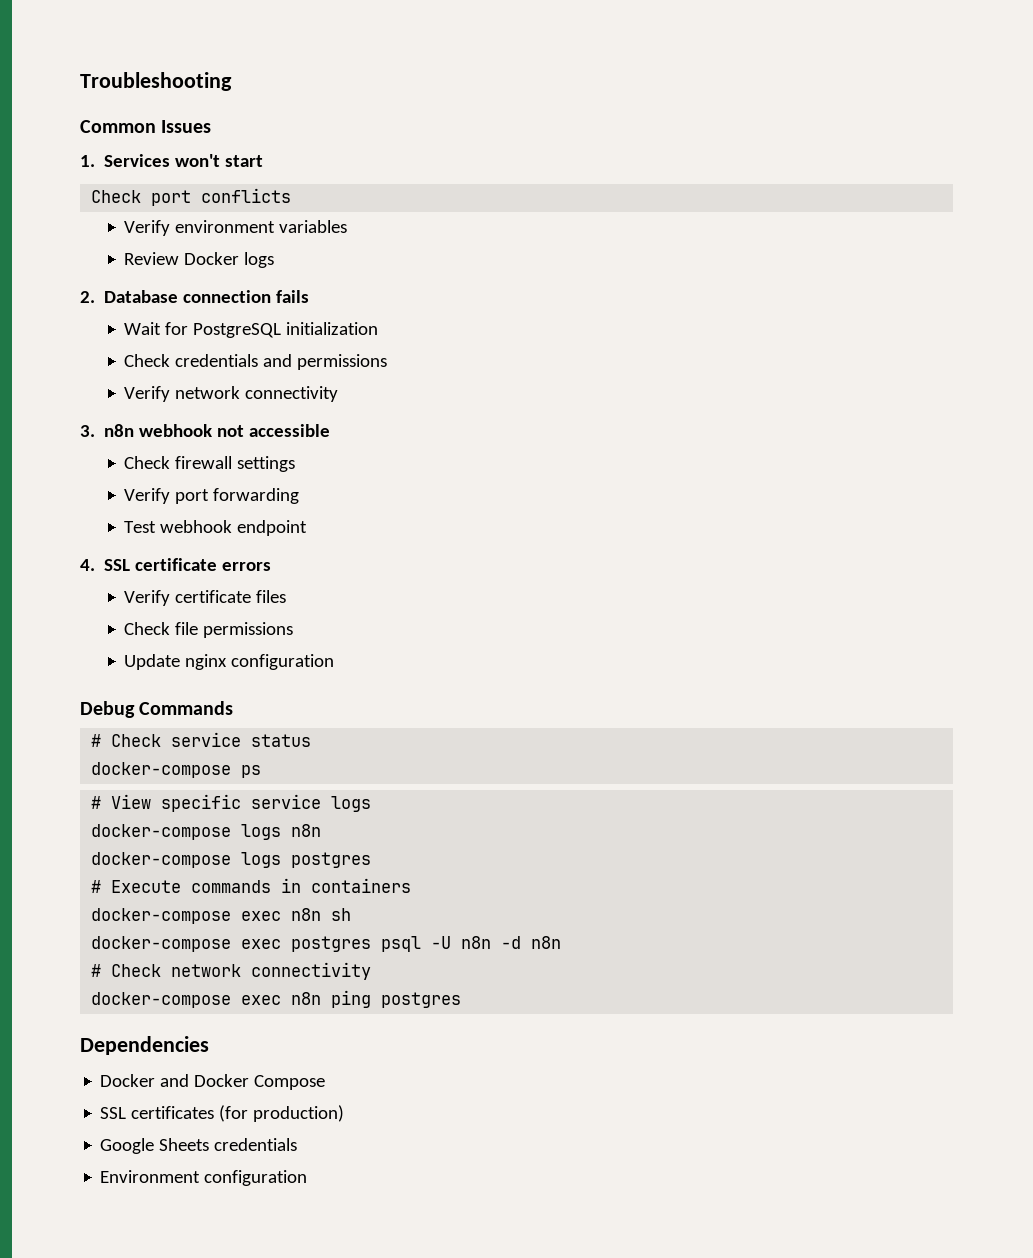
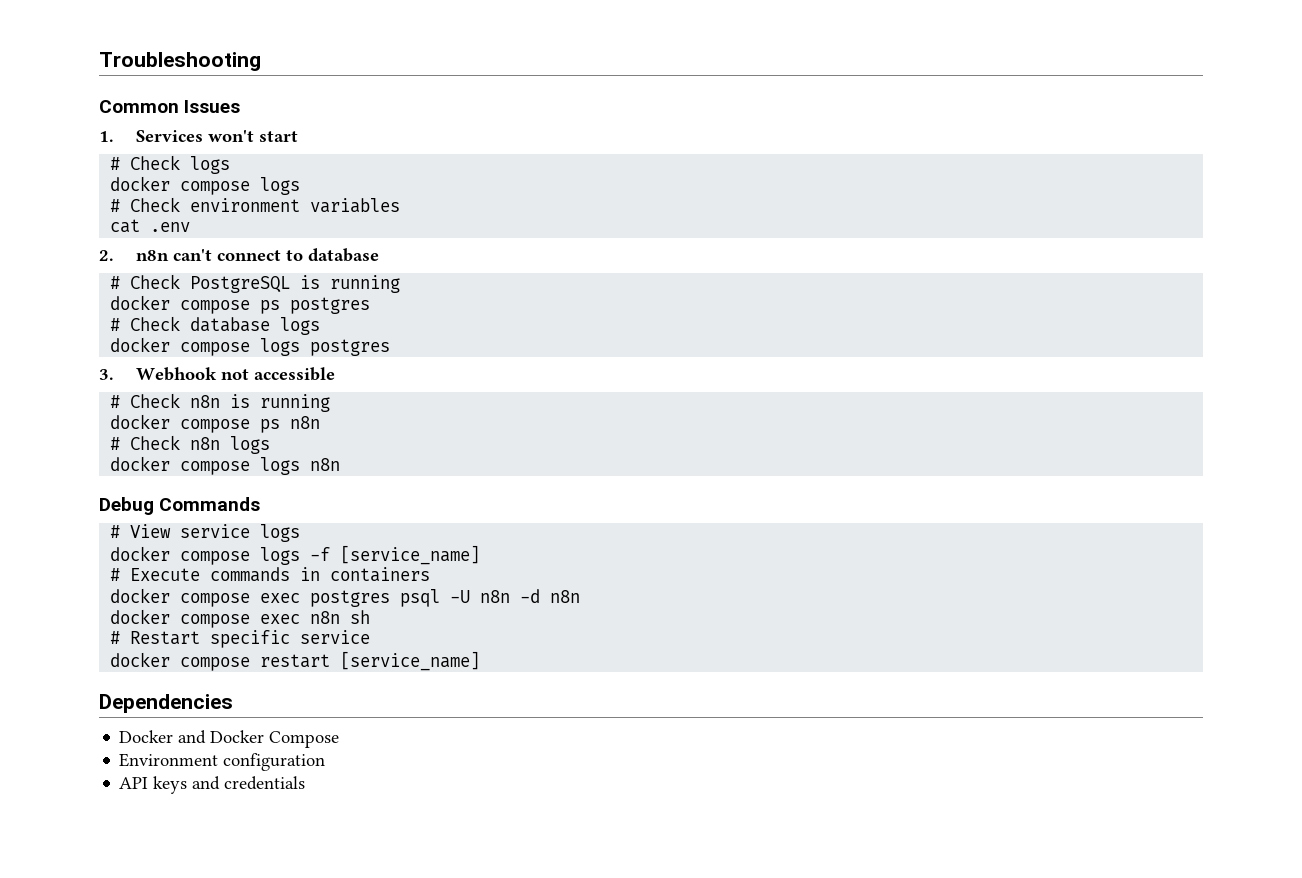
- Check port conflicts
- Verify environment variables
- Review Docker logs
- 2. Database connection fails
- Wait for PostgreSQL initialization
- Check credentials and permissions
- Verify network connectivity
- 3. n8n webhook not accessible
- Check firewall settings
- Verify port forwarding
- Test webhook endpoint
- 4. SSL certificate errors
- Verify certificate files
- Check file permissions
- Update nginx configuration
+ # Check logs
+ docker compose logs
+ # Check environment variables
+ cat .env
+ 2. n8n can't connect to database
+ # Check PostgreSQL is running
+ docker compose ps postgres
+ # Check database logs
+ docker compose logs postgres
+ 3. Webhook not accessible
+ # Check n8n is running
+ docker compose ps n8n
+ # Check n8n logs
+ docker compose logs n8n
  Debug Commands
- # Check service status
- docker-compose ps
- # View specific service logs
+ # View service logs
- docker-compose logs n8n
- docker-compose logs postgres
+ docker compose logs -f [service_name]
- docker-compose exec n8n sh
- docker-compose exec postgres psql -U n8n -d n8n
+ docker compose exec postgres psql -U n8n -d n8n
- # Check network connectivity
- docker-compose exec n8n ping postgres
+ docker compose exec n8n sh
+ # Restart specific service
+ docker compose restart [service_name]
- SSL certificates (for production)
- Google Sheets credentials
  Environment configuration
+ API keys and credentials

